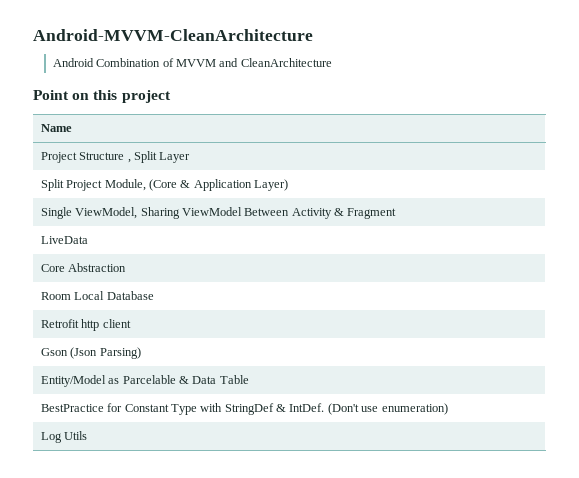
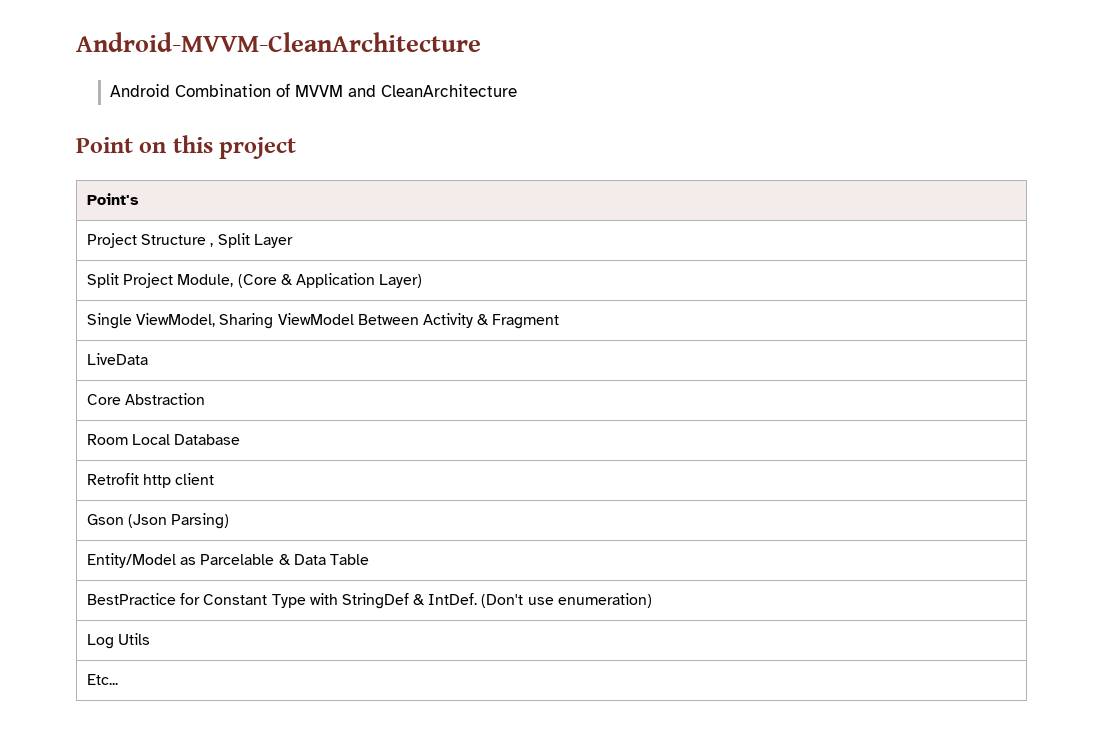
- Name
+ Point's
+ Etc...

